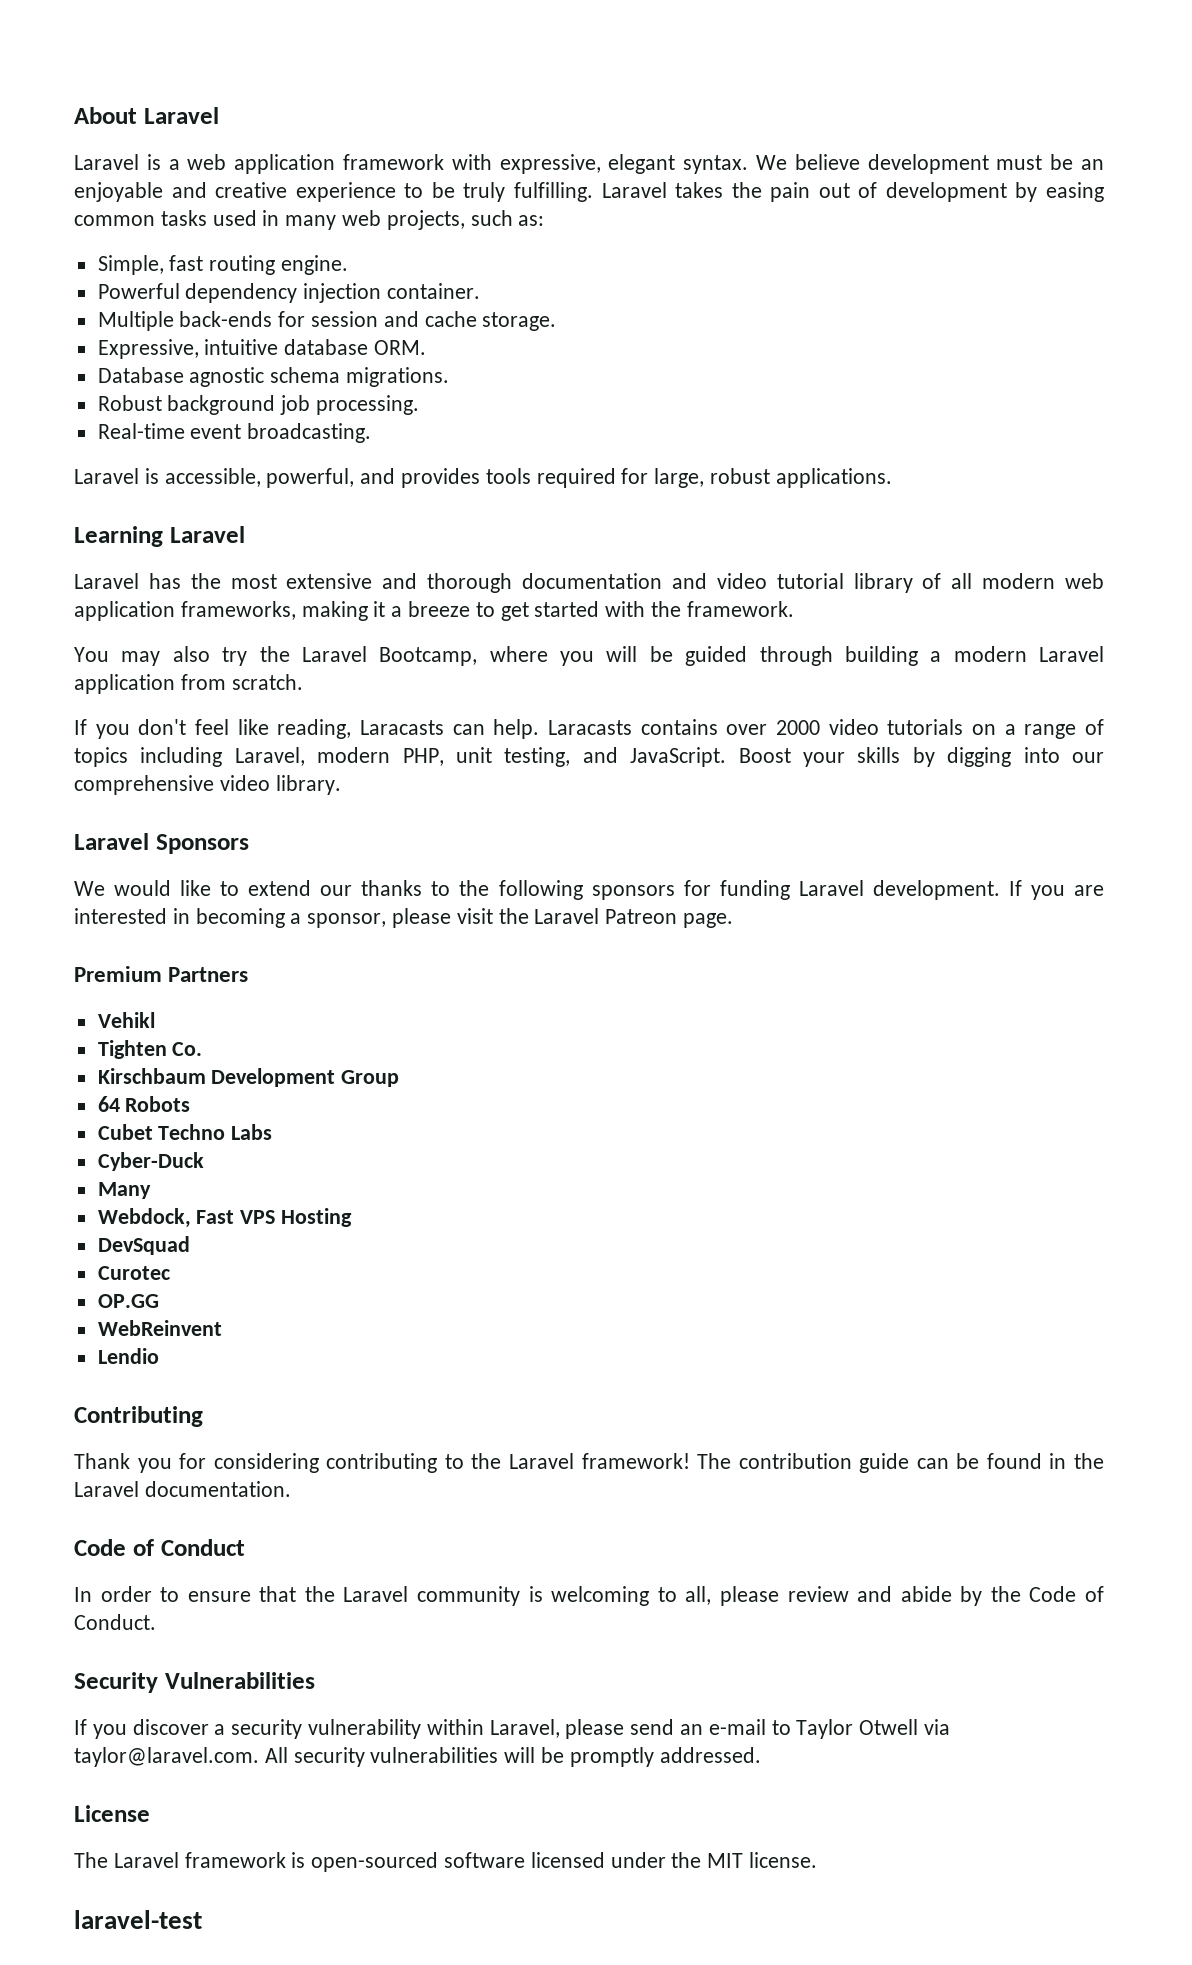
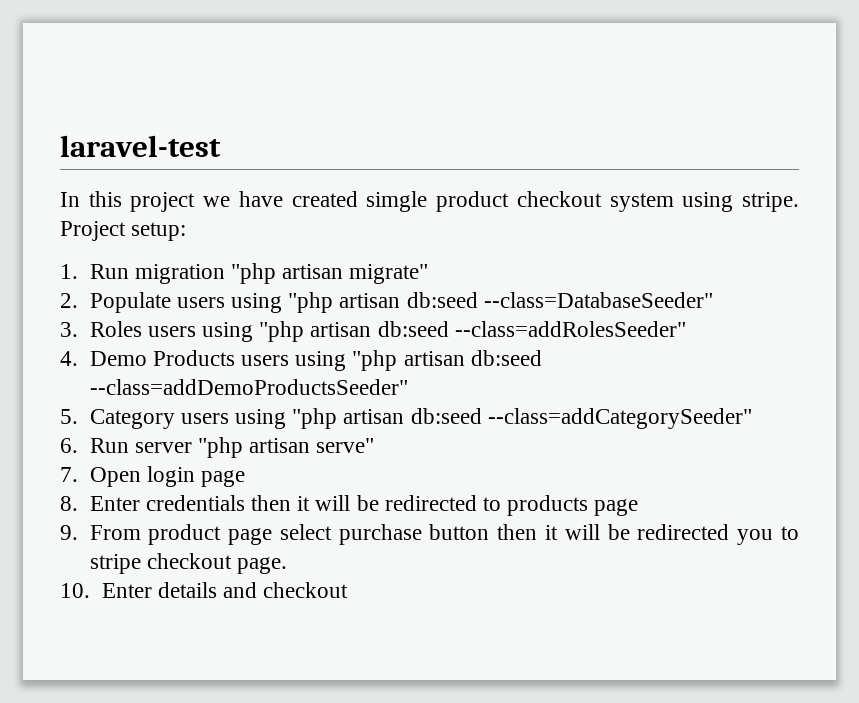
- About Laravel
- Laravel is a web application framework with expressive, elegant syntax. We believe development must be an enjoyable and creative experience to be truly fulfilling. Laravel takes the pain out of development by easing common tasks used in many web projects, such as:
- Simple, fast routing engine.
- Powerful dependency injection container.
- Multiple back-ends for session and cache storage.
- Expressive, intuitive database ORM.
- Database agnostic schema migrations.
- Robust background job processing.
- Real-time event broadcasting.
- Laravel is accessible, powerful, and provides tools required for large, robust applications.
- Learning Laravel
- Laravel has the most extensive and thorough documentation and video tutorial library of all modern web application frameworks, making it a breeze to get started with the framework.
- You may also try the Laravel Bootcamp, where you will be guided through building a modern Laravel application from scratch.
- If you don't feel like reading, Laracasts can help. Laracasts contains over 2000 video tutorials on a range of topics including Laravel, modern PHP, unit testing, and JavaScript. Boost your skills by digging into our comprehensive video library.
- Laravel Sponsors
- We would like to extend our thanks to the following sponsors for funding Laravel development. If you are interested in becoming a sponsor, please visit the Laravel Patreon page.
- Premium Partners
- Vehikl
- Tighten Co.
- Kirschbaum Development Group
- 64 Robots
- Cubet Techno Labs
- Cyber-Duck
- Many
- Webdock, Fast VPS Hosting
- DevSquad
- Curotec
- OP.GG
- WebReinvent
- Lendio
- Contributing
- Thank you for considering contributing to the Laravel framework! The contribution guide can be found in the Laravel documentation.
- Code of Conduct
- In order to ensure that the Laravel community is welcoming to all, please review and abide by the Code of Conduct.
- Security Vulnerabilities
- If you discover a security vulnerability within Laravel, please send an e-mail to Taylor Otwell via taylor@laravel.com. All security vulnerabilities will be promptly addressed.
- License
- The Laravel framework is open-sourced software licensed under the MIT license.
  laravel-test
+ In this project we have created simgle product checkout system using stripe. Project setup:
+ 1. Run migration "php artisan migrate"
+ 2. Populate users using "php artisan db:seed --class=DatabaseSeeder"
+ 3. Roles users using "php artisan db:seed --class=addRolesSeeder"
+ 4. Demo Products users using "php artisan db:seed --class=addDemoProductsSeeder"
+ 5. Category users using "php artisan db:seed --class=addCategorySeeder"
+ 6. Run server "php artisan serve"
+ 7. Open login page
+ 8. Enter credentials then it will be redirected to products page
+ 9. From product page select purchase button then it will be redirected you to stripe checkout page.
+ 10. Enter details and checkout

